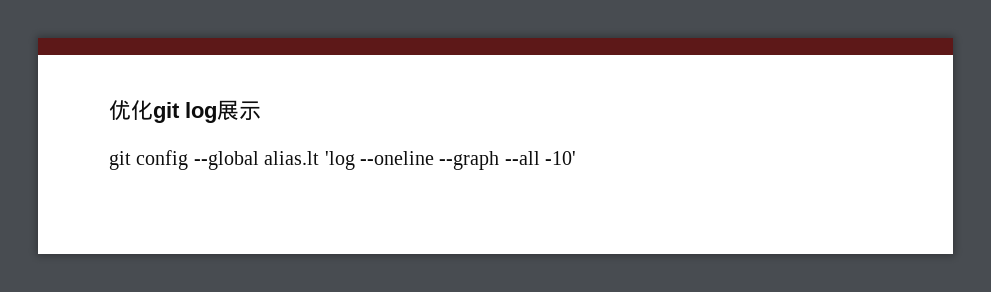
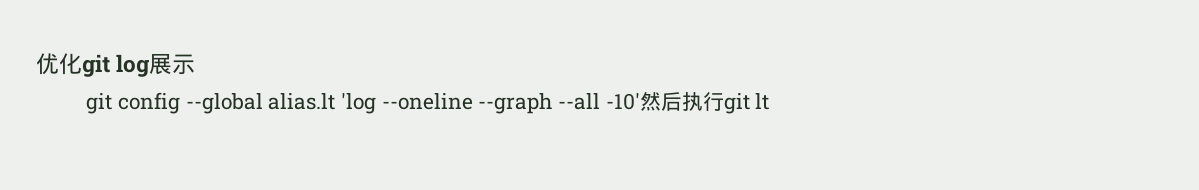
- git config --global alias.lt 'log --oneline --graph --all -10'
+ git config --global alias.lt 'log --oneline --graph --all -10'然后执行git lt

